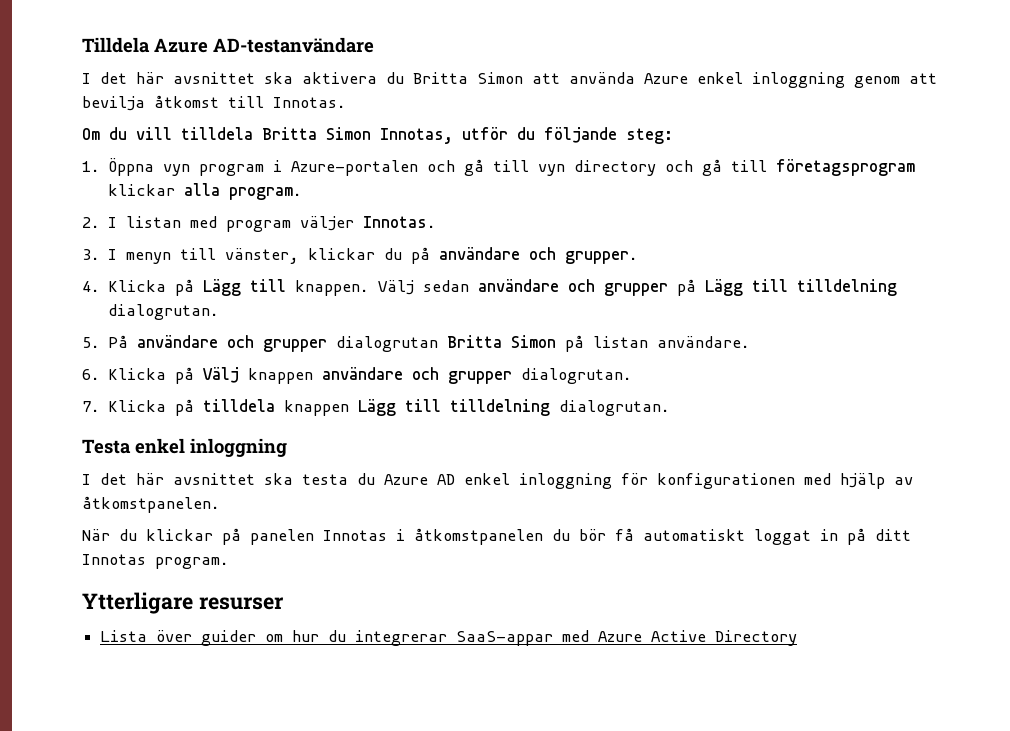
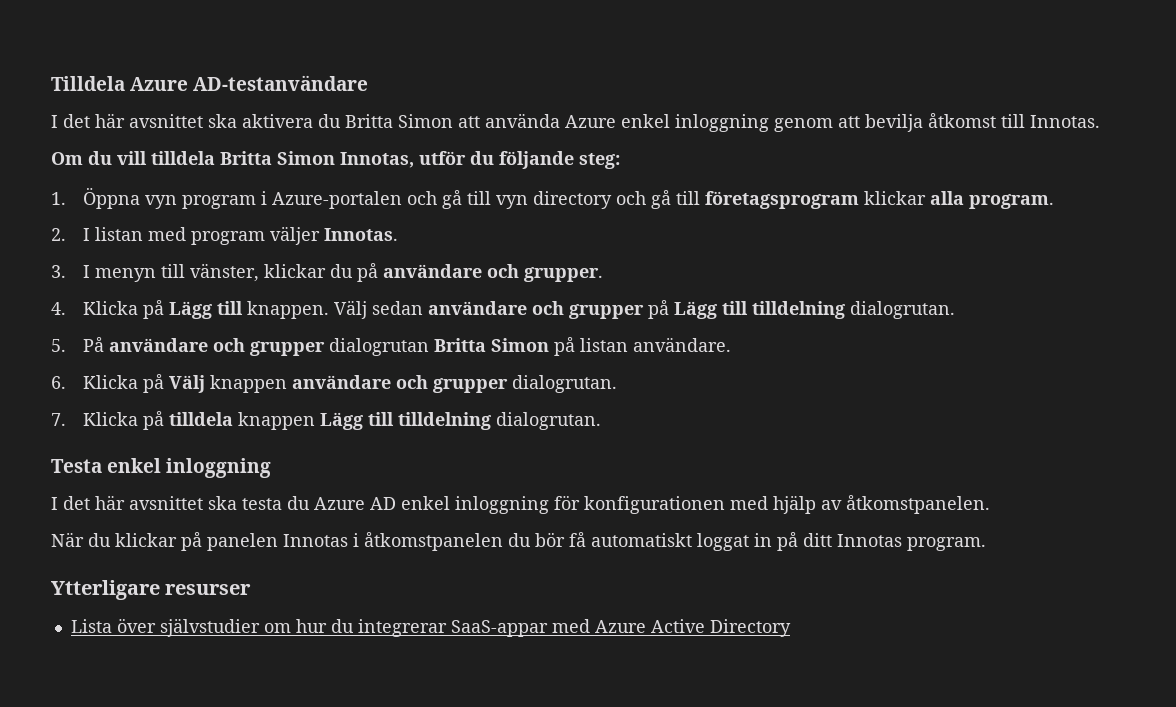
- Lista över guider om hur du integrerar SaaS-appar med Azure Active Directory
+ Lista över självstudier om hur du integrerar SaaS-appar med Azure Active Directory

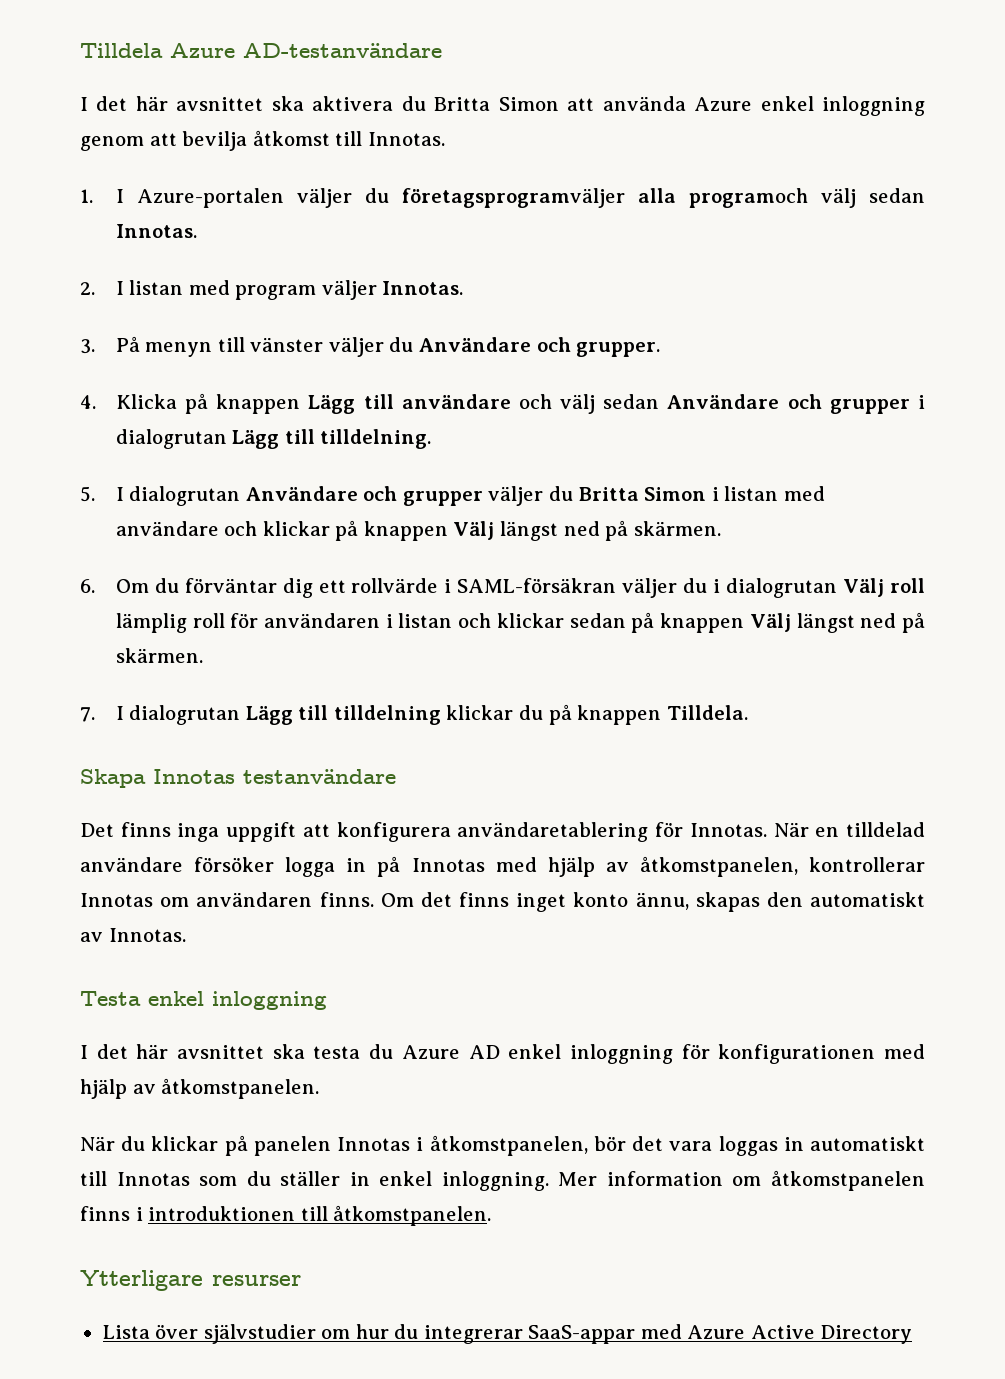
- Om du vill tilldela Britta Simon Innotas, utför du följande steg:
- 1. Öppna vyn program i Azure-portalen och gå till vyn directory och gå till företagsprogram klickar alla program.
+ 1. I Azure-portalen väljer du företagsprogramväljer alla programoch välj sedan Innotas.
- 3. I menyn till vänster, klickar du på användare och grupper.
+ 3. På menyn till vänster väljer du Användare och grupper.
- 4. Klicka på Lägg till knappen. Välj sedan användare och grupper på Lägg till tilldelning dialogrutan.
- 5. På användare och grupper dialogrutan Britta Simon på listan användare.
- 6. Klicka på Välj knappen användare och grupper dialogrutan.
- 7. Klicka på tilldela knappen Lägg till tilldelning dialogrutan.
+ 4. Klicka på knappen Lägg till användare och välj sedan Användare och grupper i dialogrutan Lägg till tilldelning.
+ 5. I dialogrutan Användare och grupper väljer du Britta Simon i listan med användare och klickar på knappen Välj längst ned på skärmen.
+ 6. Om du förväntar dig ett rollvärde i SAML-försäkran väljer du i dialogrutan Välj roll lämplig roll för användaren i listan och klickar sedan på knappen Välj längst ned på skärmen.
+ 7. I dialogrutan Lägg till tilldelning klickar du på knappen Tilldela.
+ Skapa Innotas testanvändare
+ Det finns inga uppgift att konfigurera användaretablering för Innotas. När en tilldelad användare försöker logga in på Innotas med hjälp av åtkomstpanelen, kontrollerar Innotas om användaren finns. Om det finns inget konto ännu, skapas den automatiskt av Innotas.
- När du klickar på panelen Innotas i åtkomstpanelen du bör få automatiskt loggat in på ditt Innotas program.
+ När du klickar på panelen Innotas i åtkomstpanelen, bör det vara loggas in automatiskt till Innotas som du ställer in enkel inloggning. Mer information om åtkomstpanelen finns i introduktionen till åtkomstpanelen.

